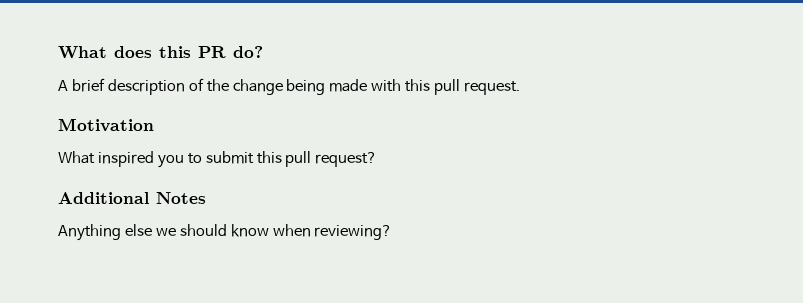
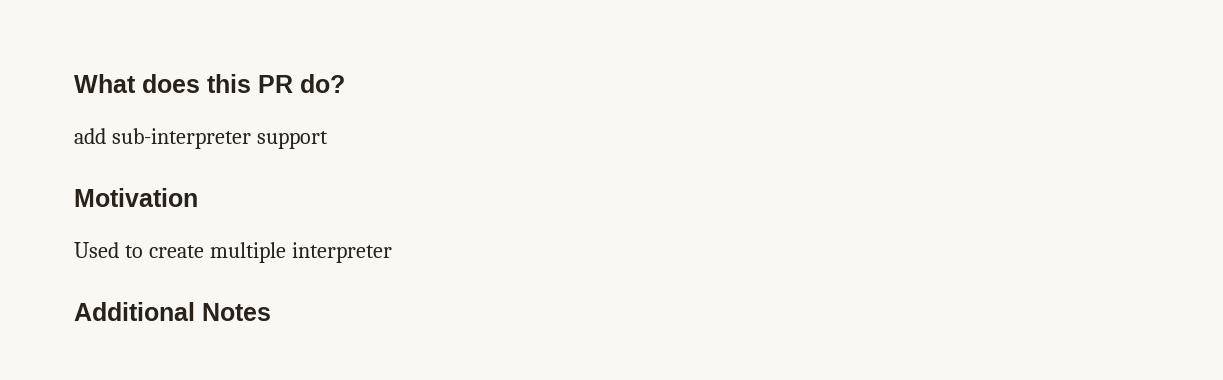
- A brief description of the change being made with this pull request.
+ add sub-interpreter support
  Motivation
- What inspired you to submit this pull request?
+ Used to create multiple interpreter
  Additional Notes
- Anything else we should know when reviewing?

